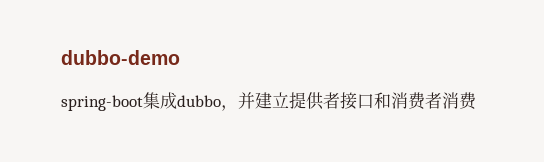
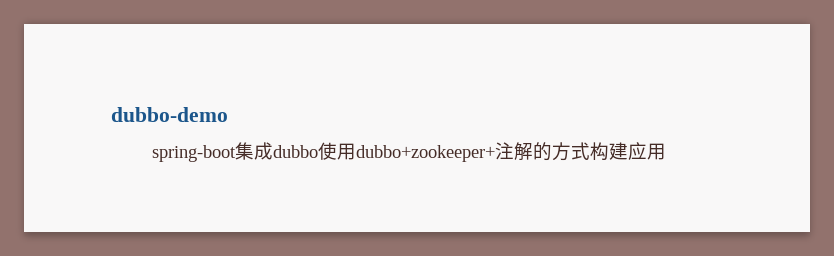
- spring-boot集成dubbo，并建立提供者接口和消费者消费
+ spring-boot集成dubbo使用dubbo+zookeeper+注解的方式构建应用

